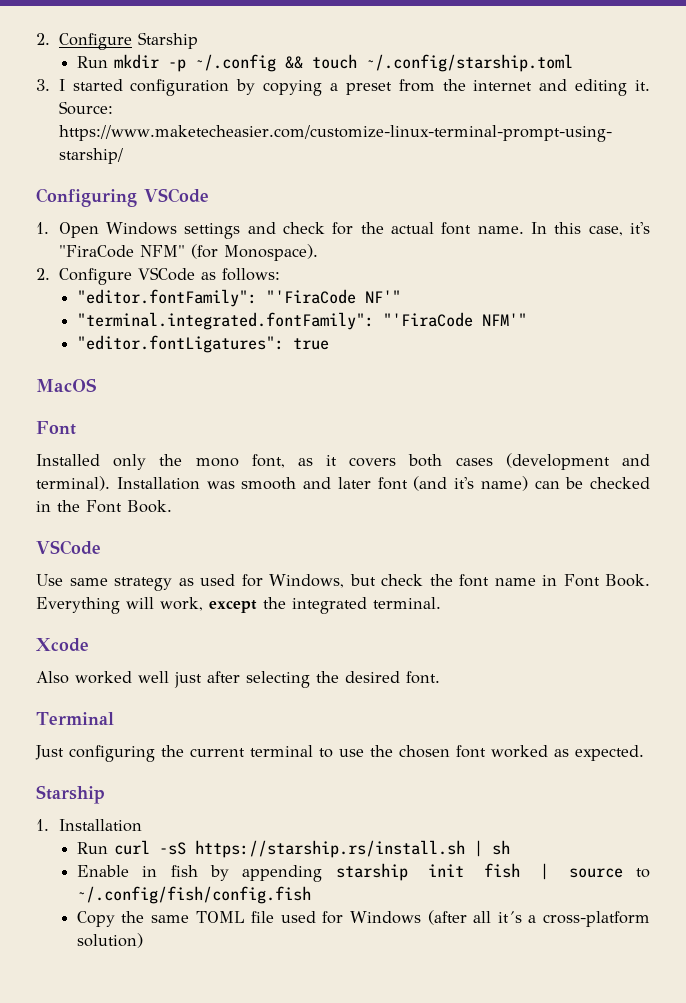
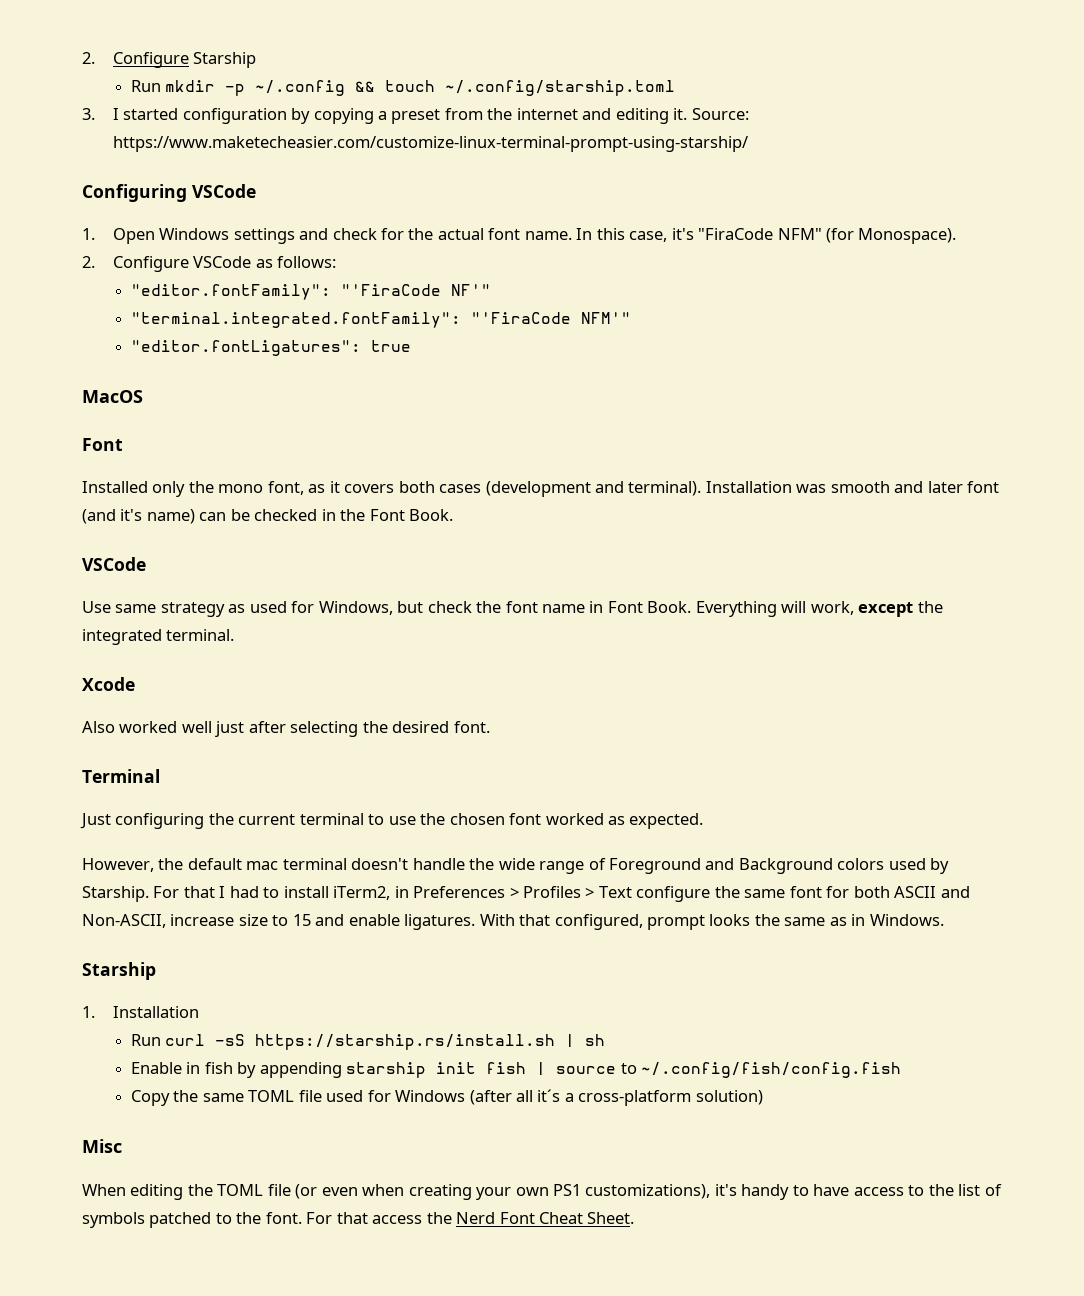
+ However, the default mac terminal doesn't handle the wide range of Foreground and Background colors used by Starship. For that I had to install iTerm2, in Preferences > Profiles > Text configure the same font for both ASCII and Non-ASCII, increase size to 15 and enable ligatures. With that configured, prompt looks the same as in Windows.
+ Misc
+ When editing the TOML file (or even when creating your own PS1 customizations), it's handy to have access to the list of symbols patched to the font. For that access the Nerd Font Cheat Sheet.

